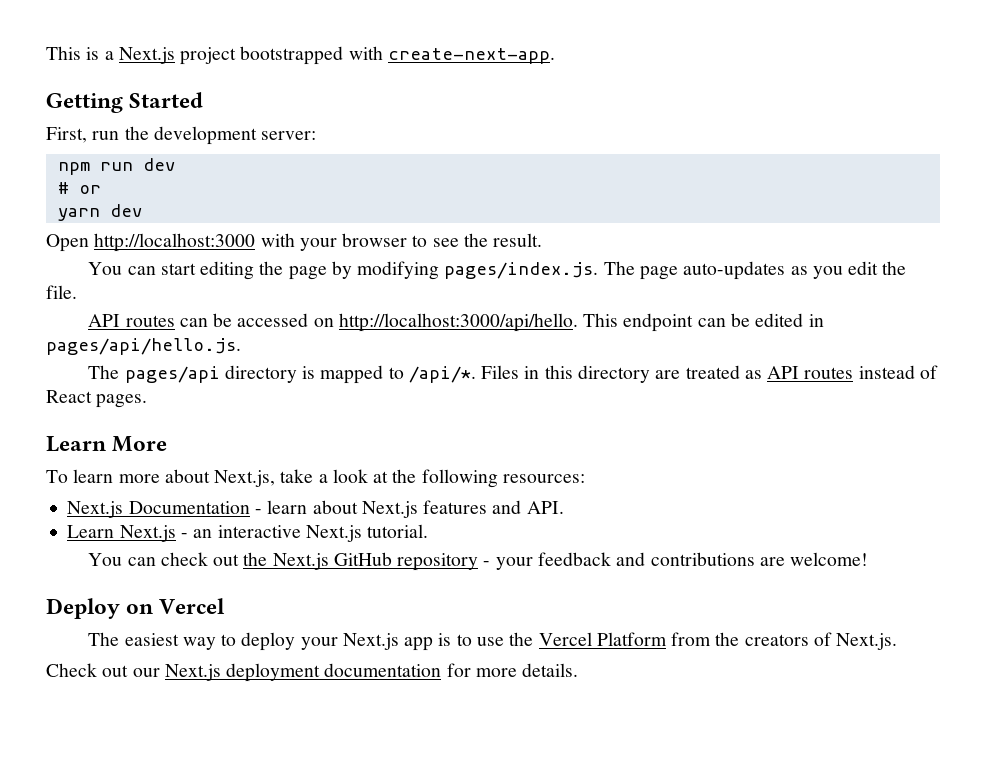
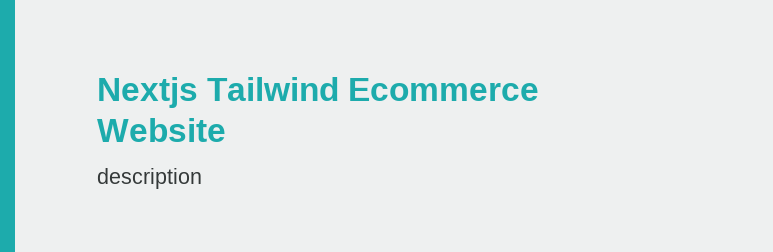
- This is a Next.js project bootstrapped with create-next-app.
- Getting Started
- First, run the development server:
- npm run dev
- # or
- yarn dev
- Open http://localhost:3000 with your browser to see the result.
- You can start editing the page by modifying pages/index.js. The page auto-updates as you edit the file.
- API routes can be accessed on http://localhost:3000/api/hello. This endpoint can be edited in pages/api/hello.js.
- The pages/api directory is mapped to /api/*. Files in this directory are treated as API routes instead of React pages.
- Learn More
- To learn more about Next.js, take a look at the following resources:
- Next.js Documentation - learn about Next.js features and API.
- Learn Next.js - an interactive Next.js tutorial.
- You can check out the Next.js GitHub repository - your feedback and contributions are welcome!
- Deploy on Vercel
- The easiest way to deploy your Next.js app is to use the Vercel Platform from the creators of Next.js.
- Check out our Next.js deployment documentation for more details.
+ Nextjs Tailwind Ecommerce Website
+ description

